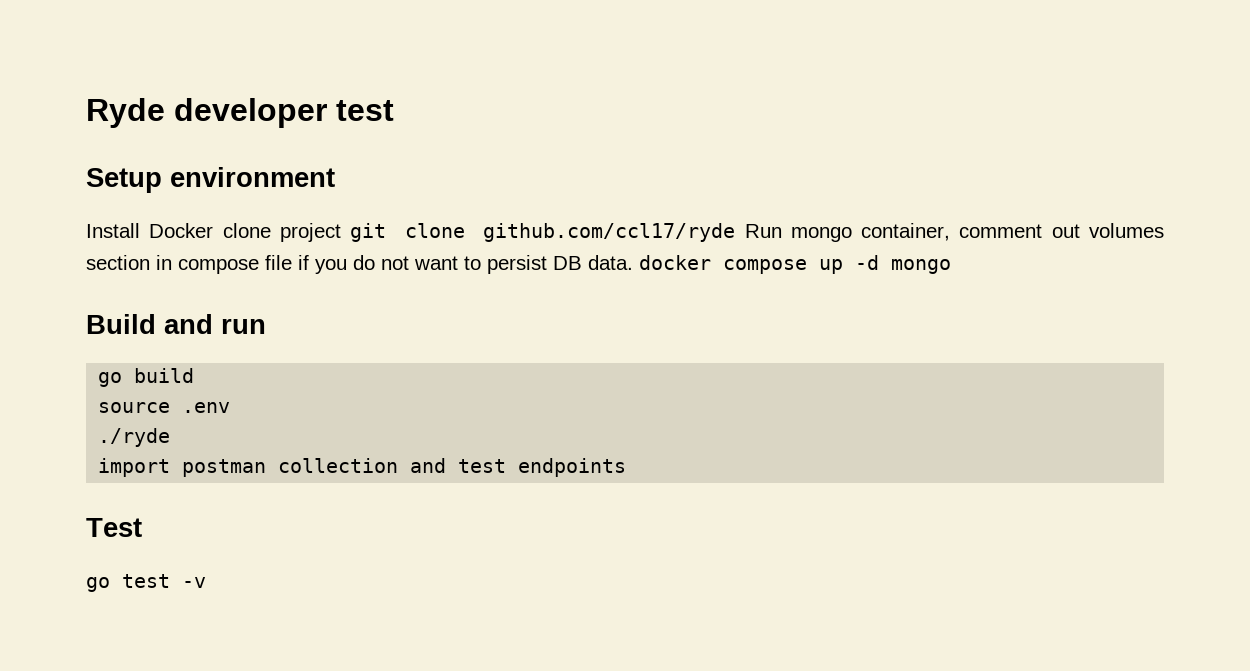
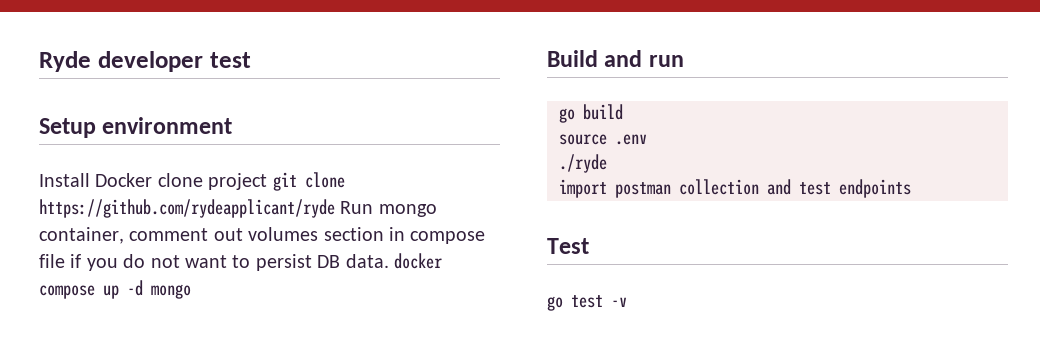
- Install Docker clone project git clone github.com/ccl17/ryde Run mongo container, comment out volumes section in compose file if you do not want to persist DB data. docker compose up -d mongo
+ Install Docker clone project git clone https://github.com/rydeapplicant/ryde Run mongo container, comment out volumes section in compose file if you do not want to persist DB data. docker compose up -d mongo

